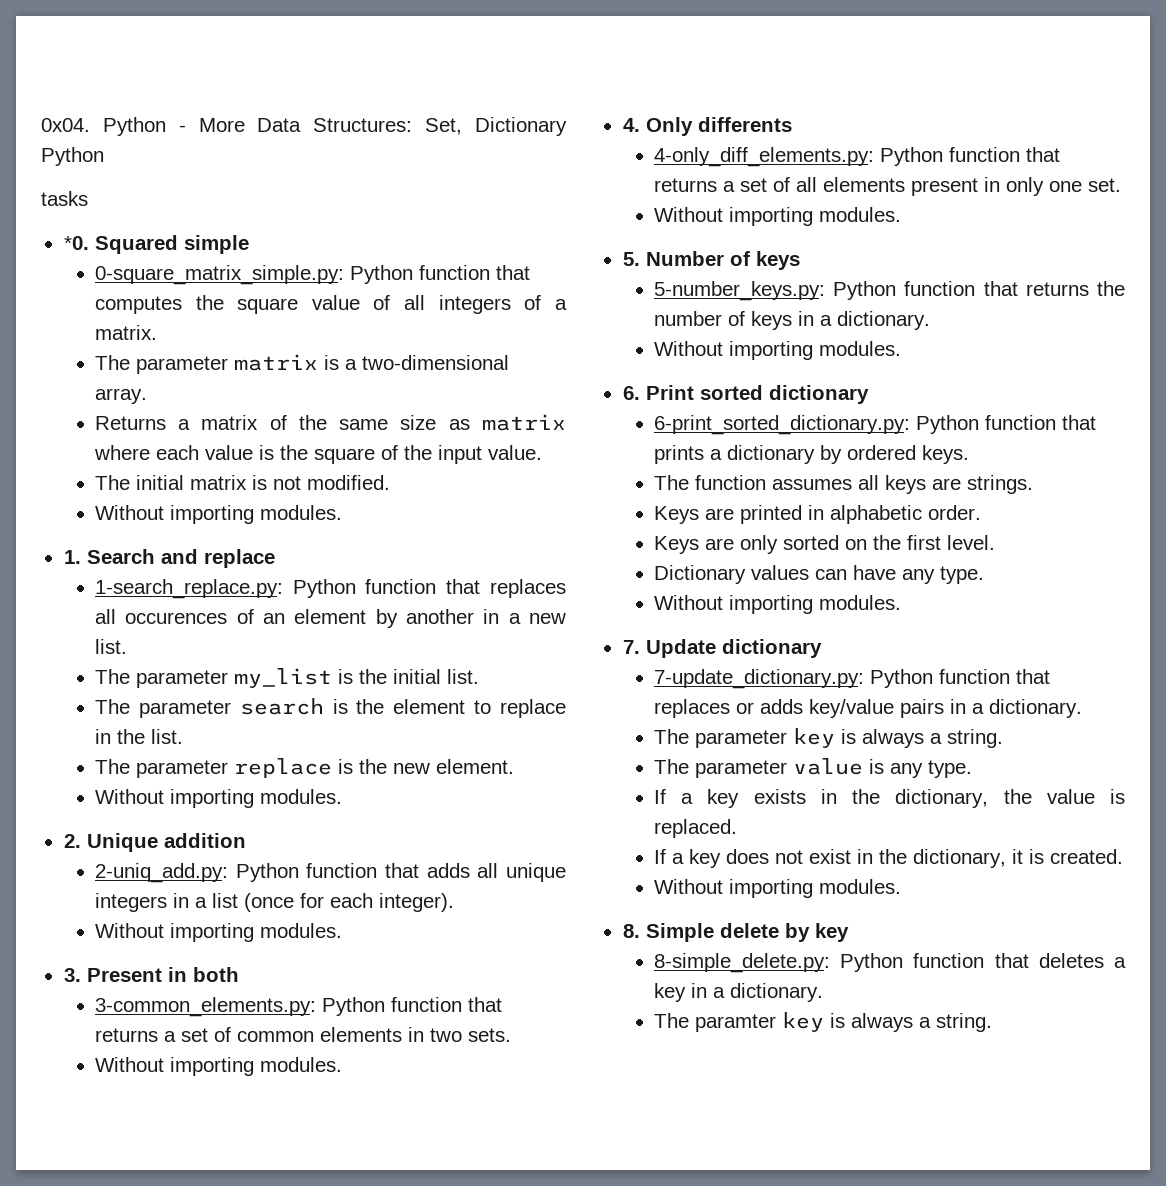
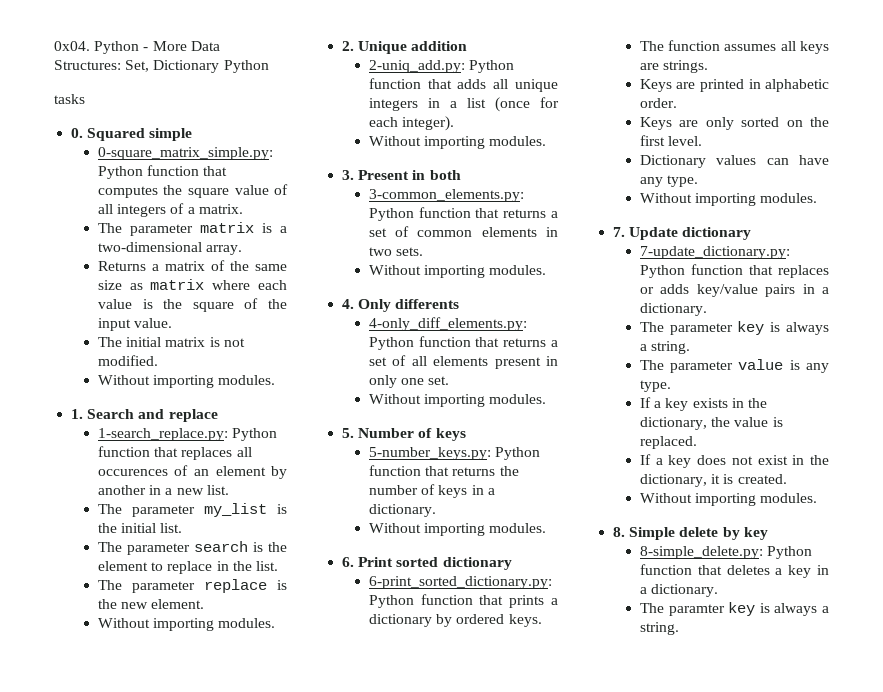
- *0. Squared simple
+ 0. Squared simple

